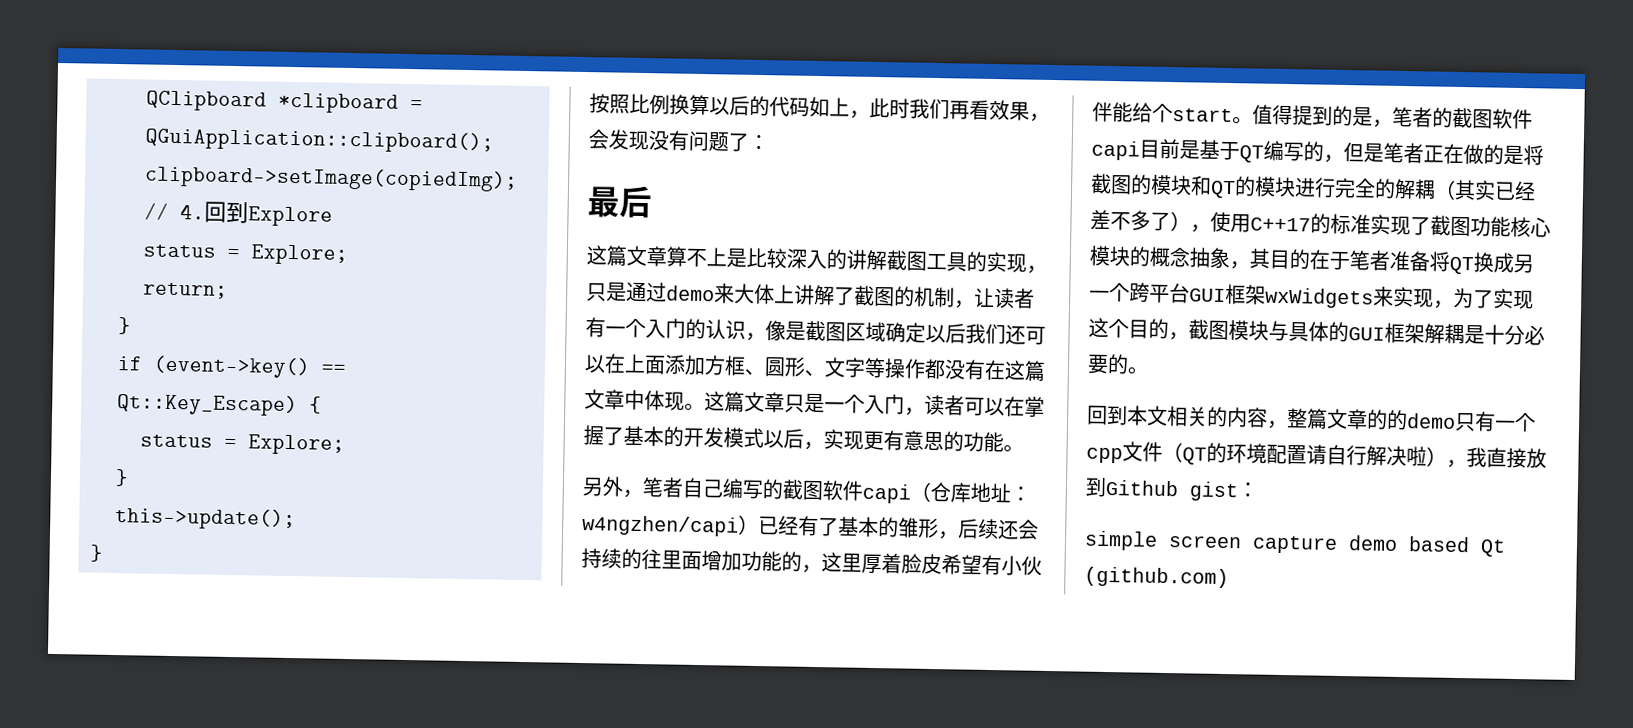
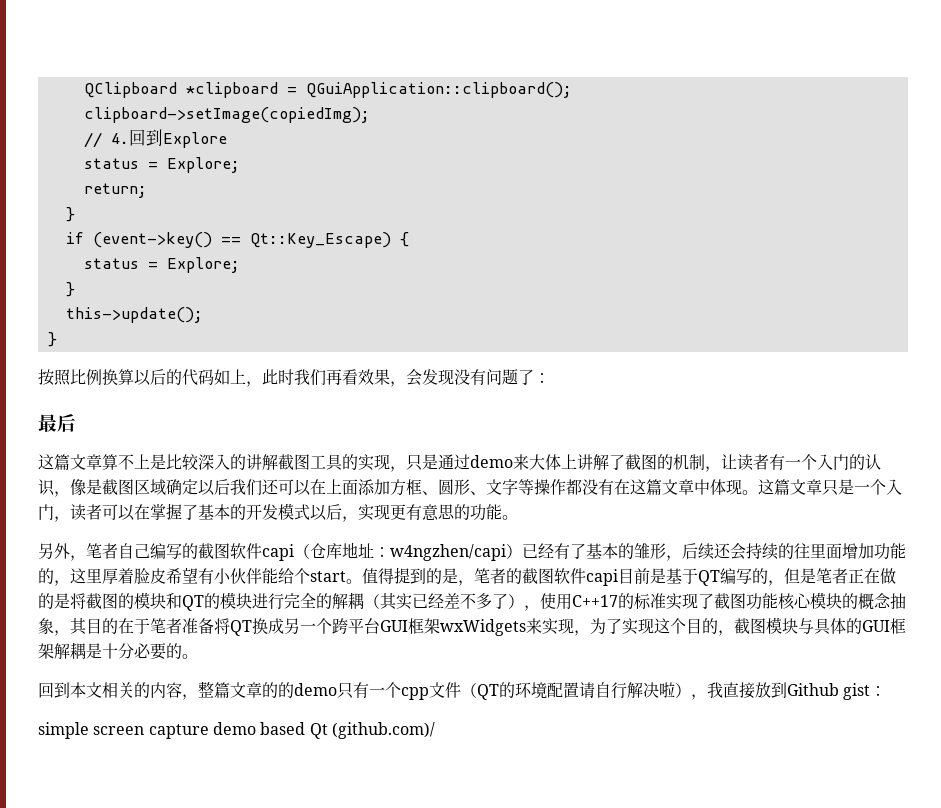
- simple screen capture demo based Qt (github.com)
+ simple screen capture demo based Qt (github.com)/

